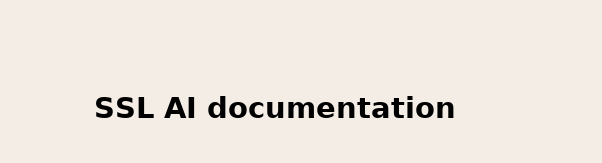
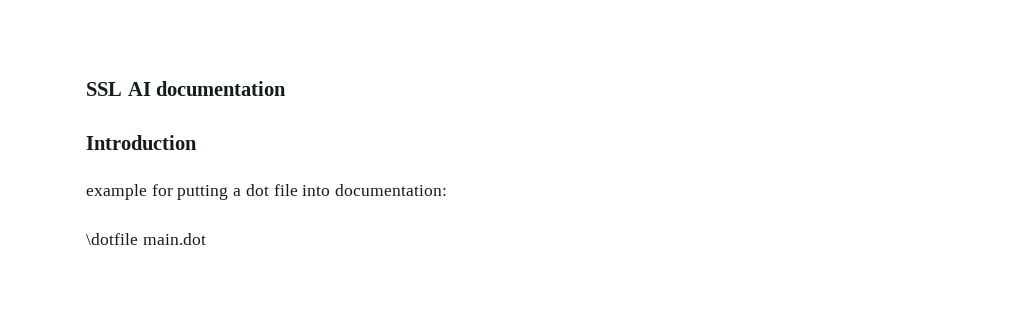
+ Introduction
+ example for putting a dot file into documentation:
+ \dotfile main.dot

